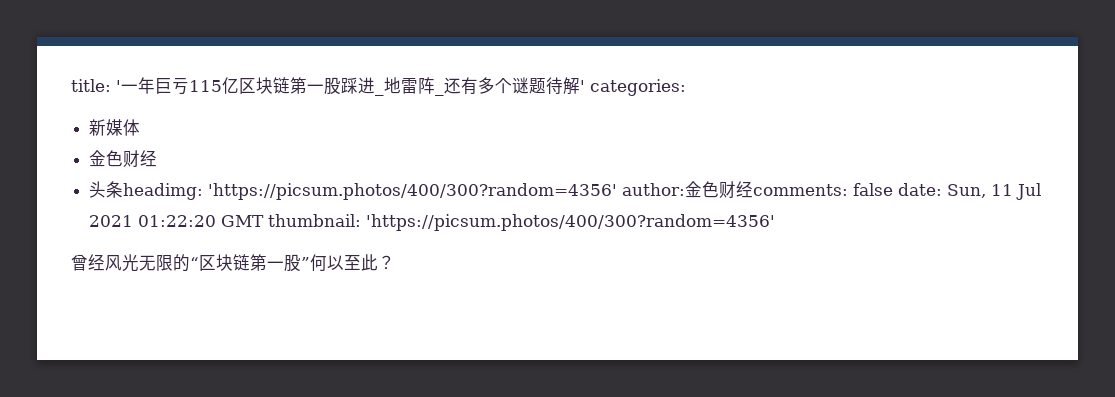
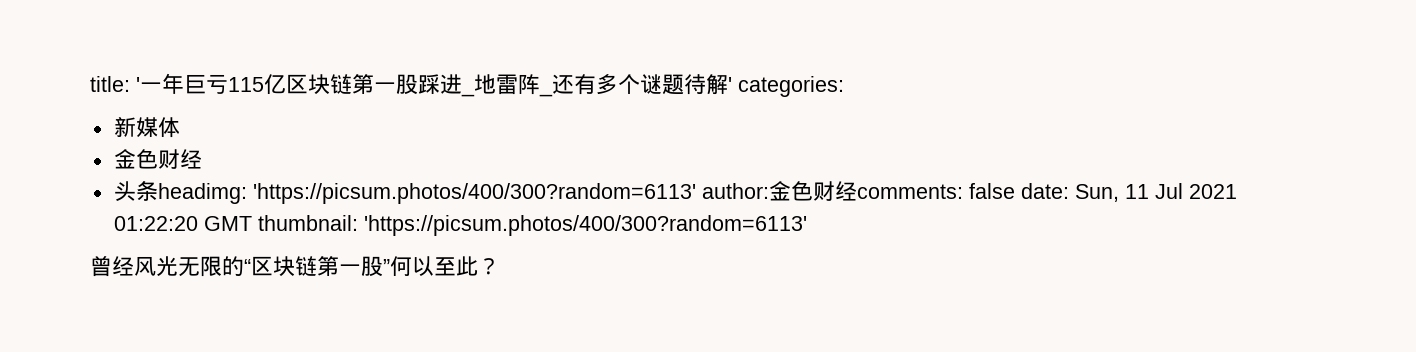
- 头条headimg: 'https://picsum.photos/400/300?random=4356' author:金色财经comments: false date: Sun, 11 Jul 2021 01:22:20 GMT thumbnail: 'https://picsum.photos/400/300?random=4356'
+ 头条headimg: 'https://picsum.photos/400/300?random=6113' author:金色财经comments: false date: Sun, 11 Jul 2021 01:22:20 GMT thumbnail: 'https://picsum.photos/400/300?random=6113'

